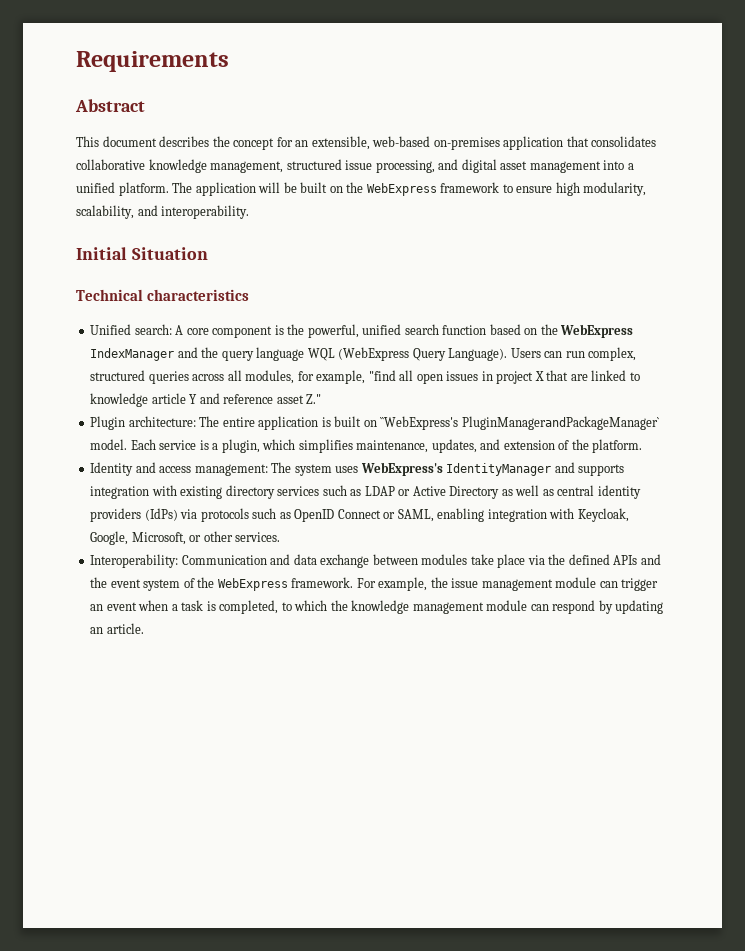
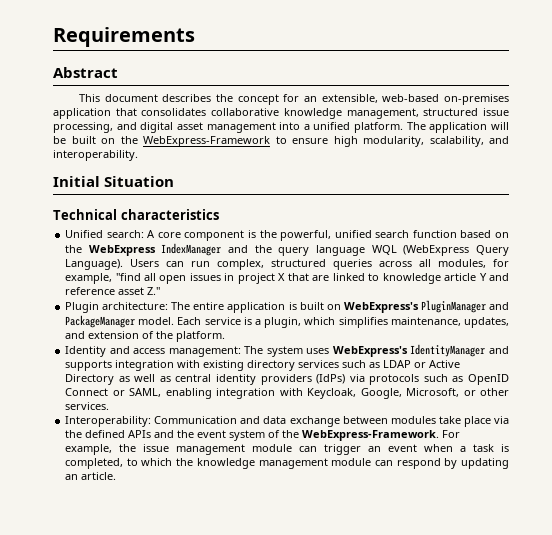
- The application will be built on the WebExpress framework to ensure high modularity, scalability, and interoperability.
+ The application will be built on the WebExpress-Framework to ensure high modularity, scalability, and interoperability.
- Plugin architecture: The entire application is built on ``WebExpress's PluginManagerandPackageManager` model.
+ Plugin architecture: The entire application is built on WebExpress's PluginManager and PackageManager model.
- Interoperability: Communication and data exchange between modules take place via the defined APIs and the event system of the WebExpress framework.
+ Interoperability: Communication and data exchange between modules take place via the defined APIs and the event system of the WebExpress-Framework.

